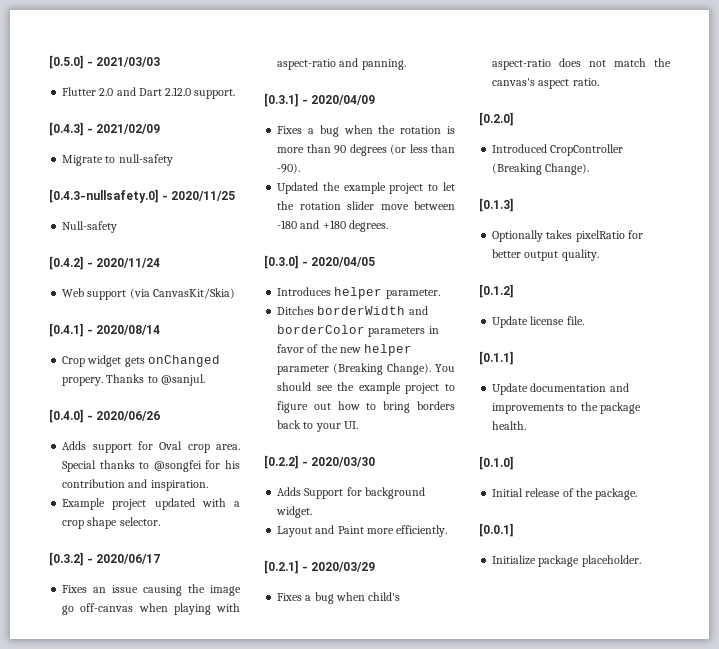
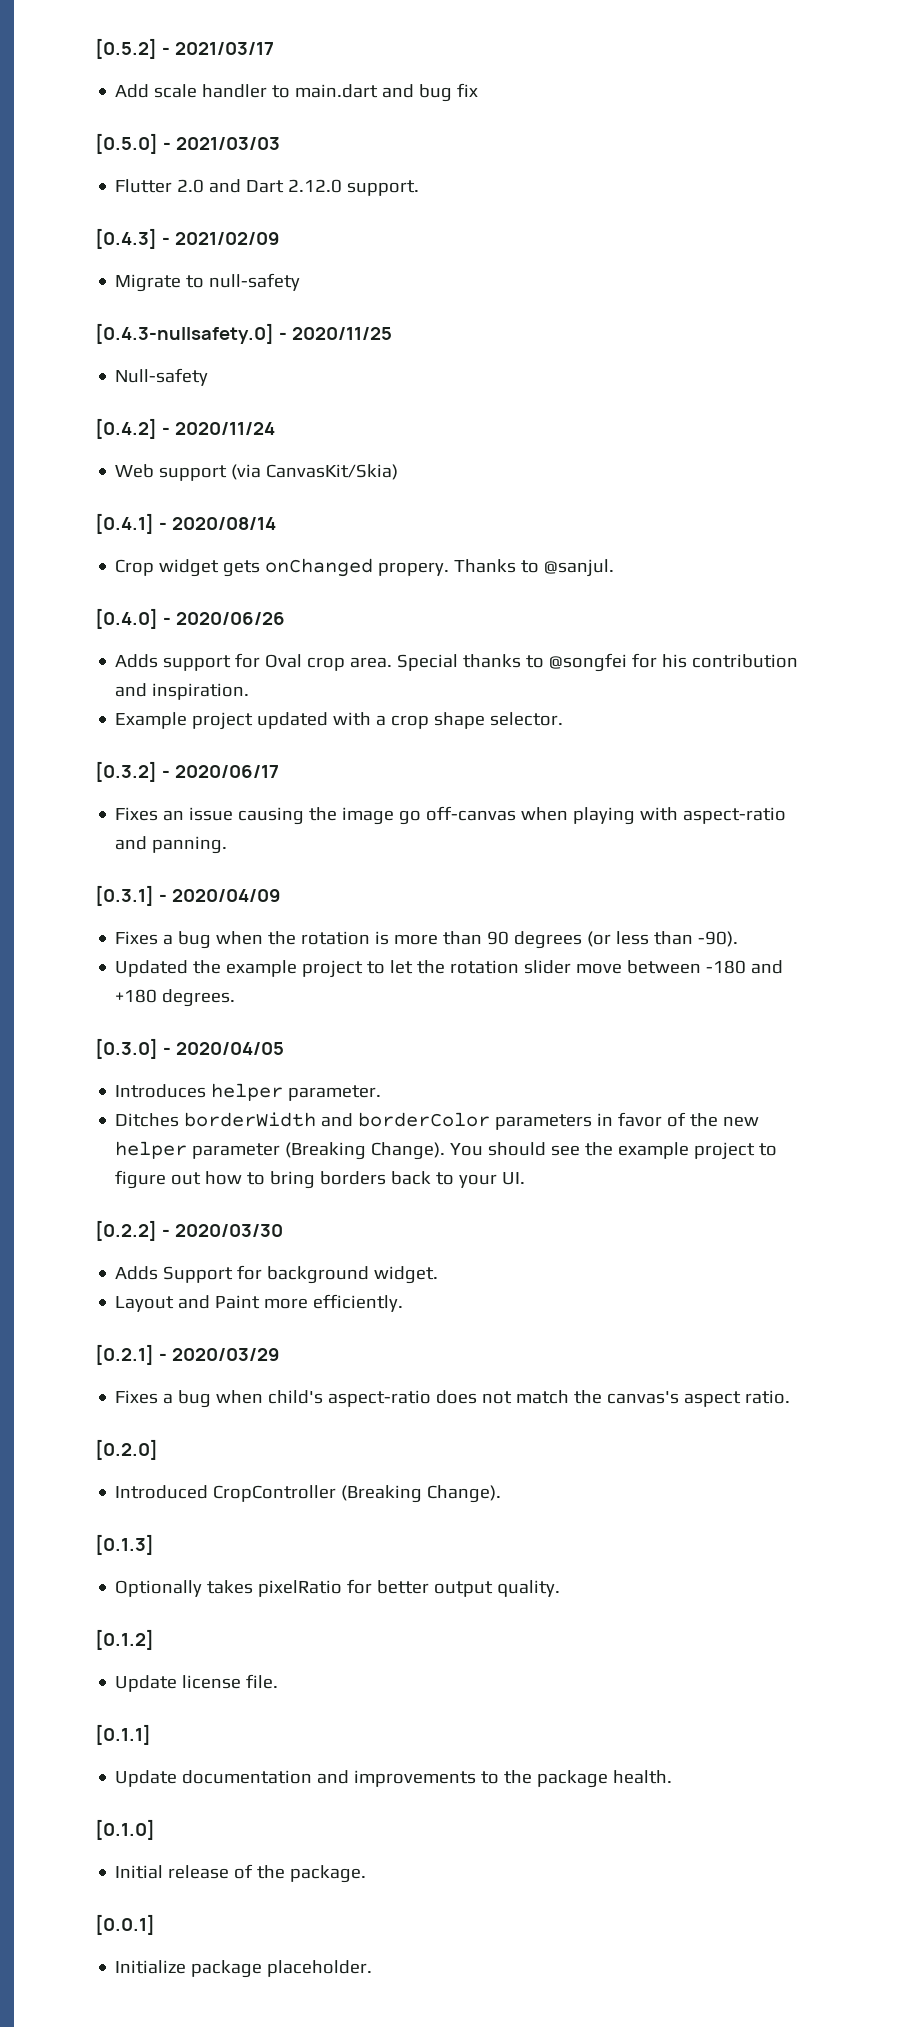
+ [0.5.2] - 2021/03/17
+ Add scale handler to main.dart and bug fix

